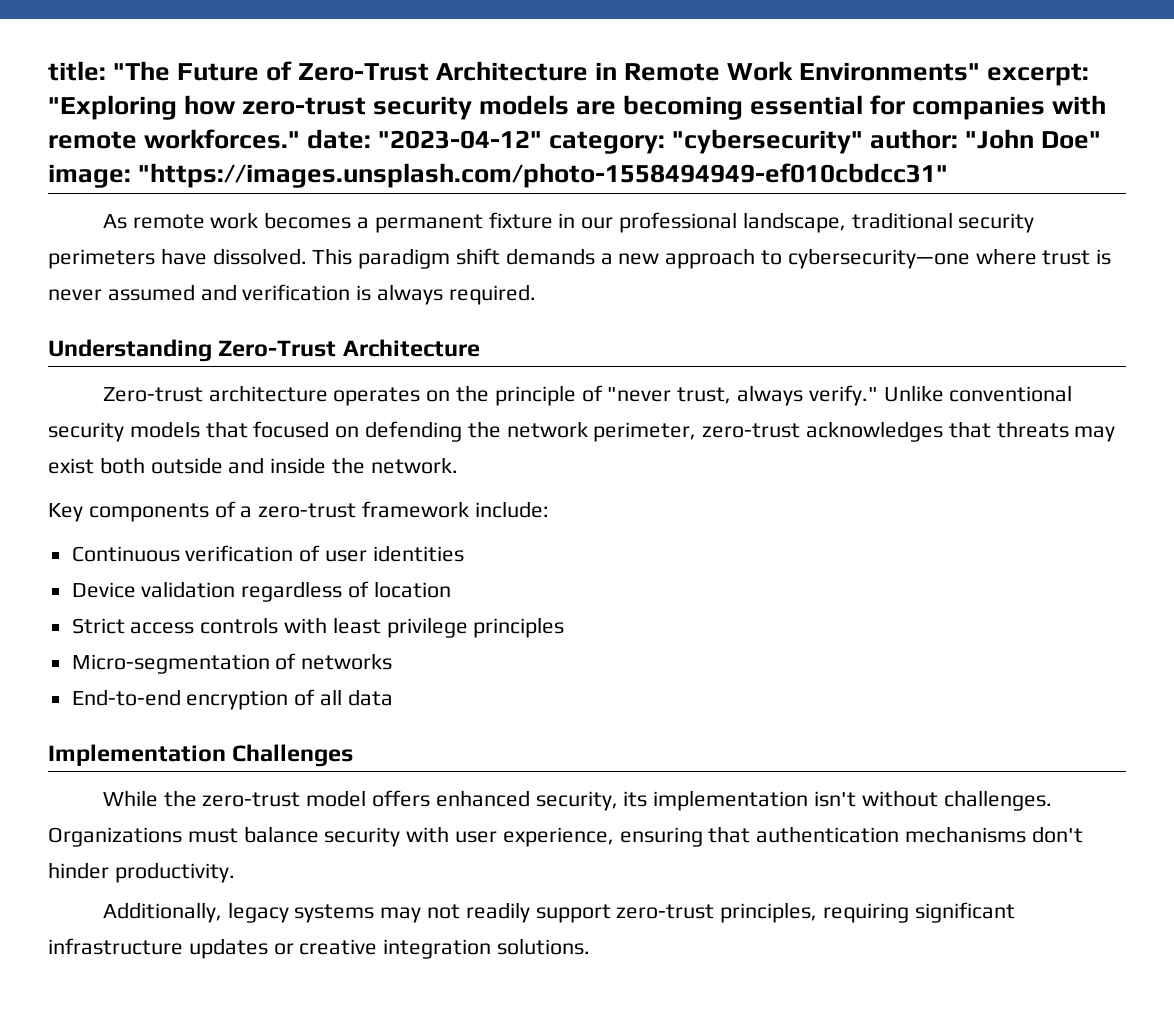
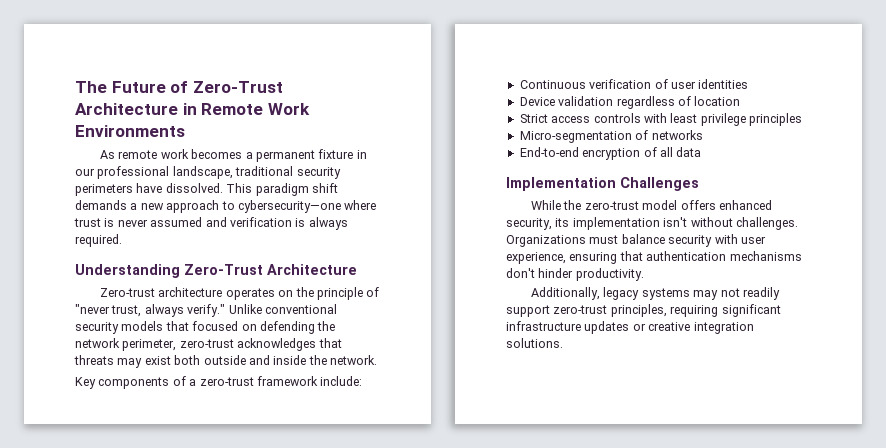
- title: "The Future of Zero-Trust Architecture in Remote Work Environments" excerpt: "Exploring how zero-trust security models are becoming essential for companies with remote workforces." date: "2023-04-12" category: "cybersecurity" author: "John Doe" image: "https://images.unsplash.com/photo-1558494949-ef010cbdcc31"
+ The Future of Zero-Trust Architecture in Remote Work Environments

